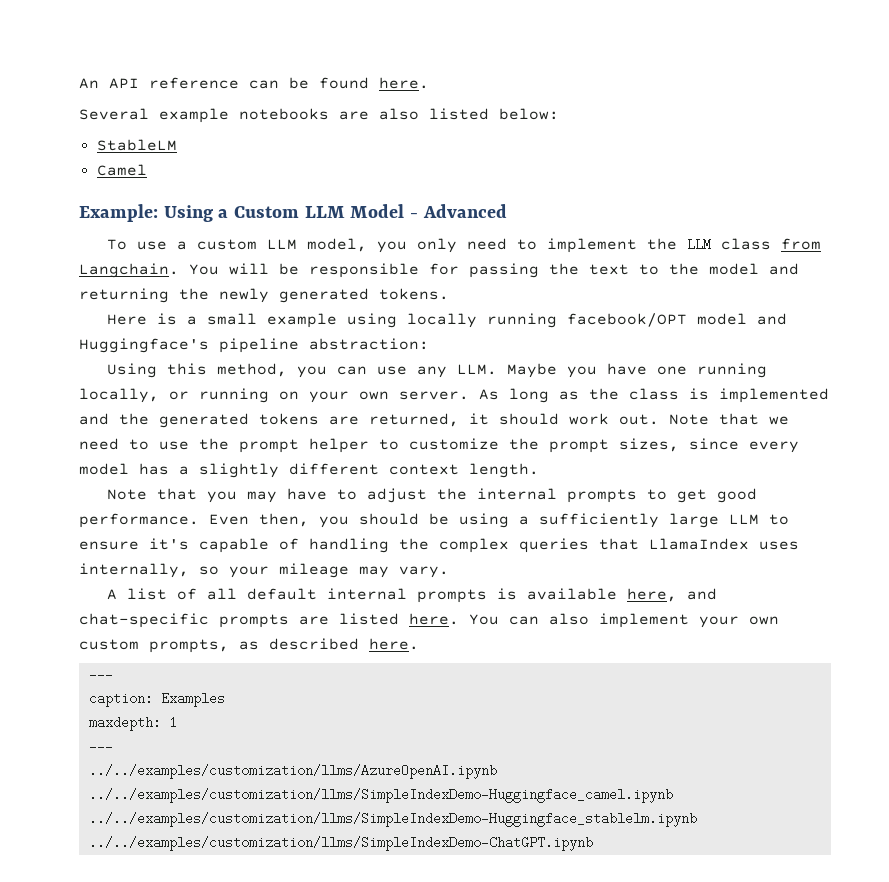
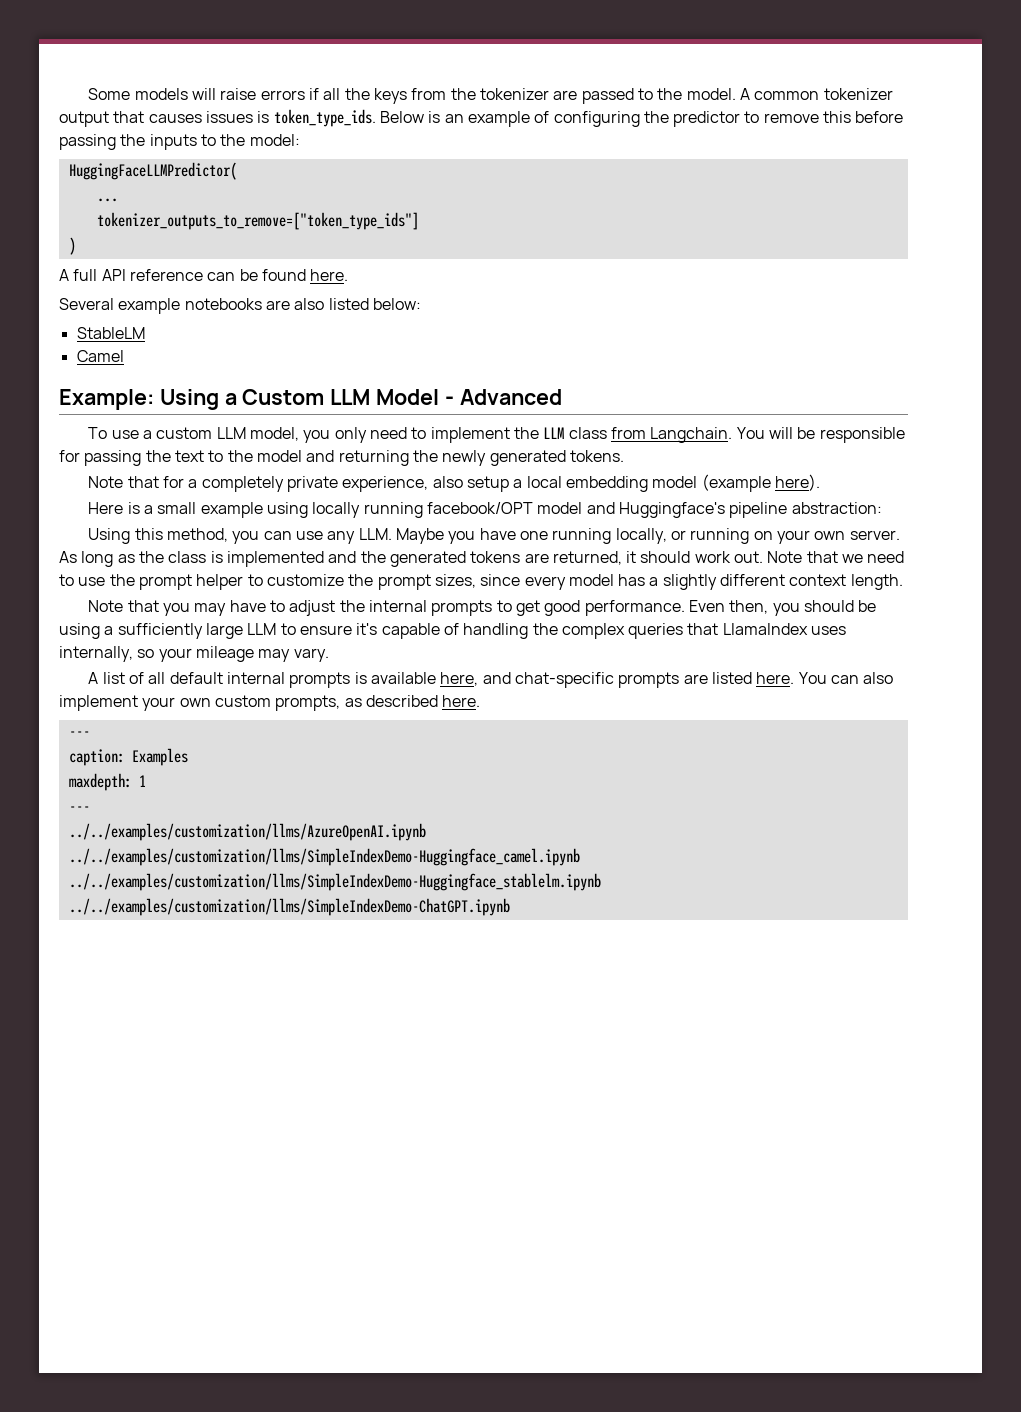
- An API reference can be found here.
+ Some models will raise errors if all the keys from the tokenizer are passed to the model. A common tokenizer output that causes issues is token_type_ids. Below is an example of configuring the predictor to remove this before passing the inputs to the model:
+ HuggingFaceLLMPredictor(
+ ...
+ tokenizer_outputs_to_remove=["token_type_ids"]
+ )
+ A full API reference can be found here.
+ Note that for a completely private experience, also setup a local embedding model (example here).

